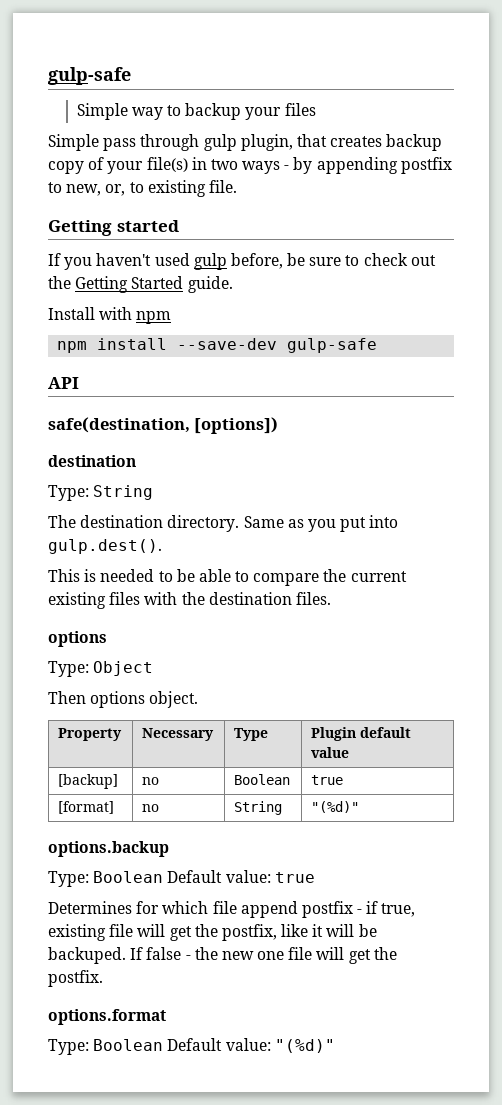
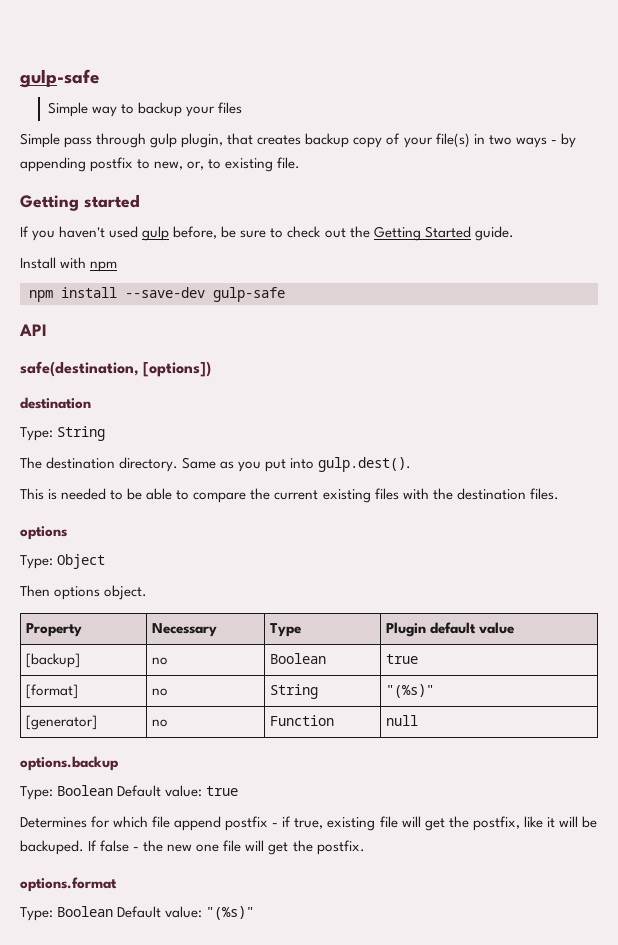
- [format] | no | String | "(%d)"
+ [format] | no | String | "(%s)"
+ [generator] | no | Function | null
- Type: Boolean Default value: "(%d)"
+ Type: Boolean Default value: "(%s)"

